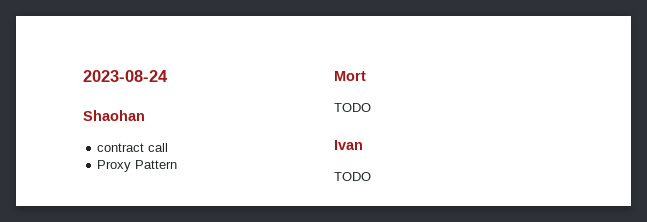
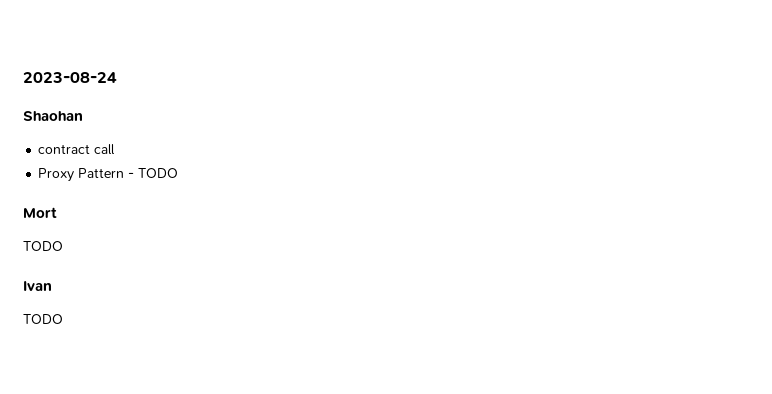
- Proxy Pattern
+ Proxy Pattern - TODO

